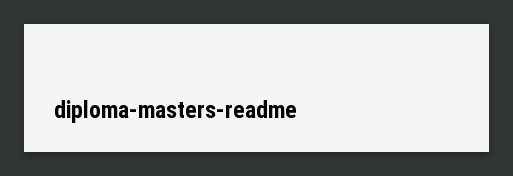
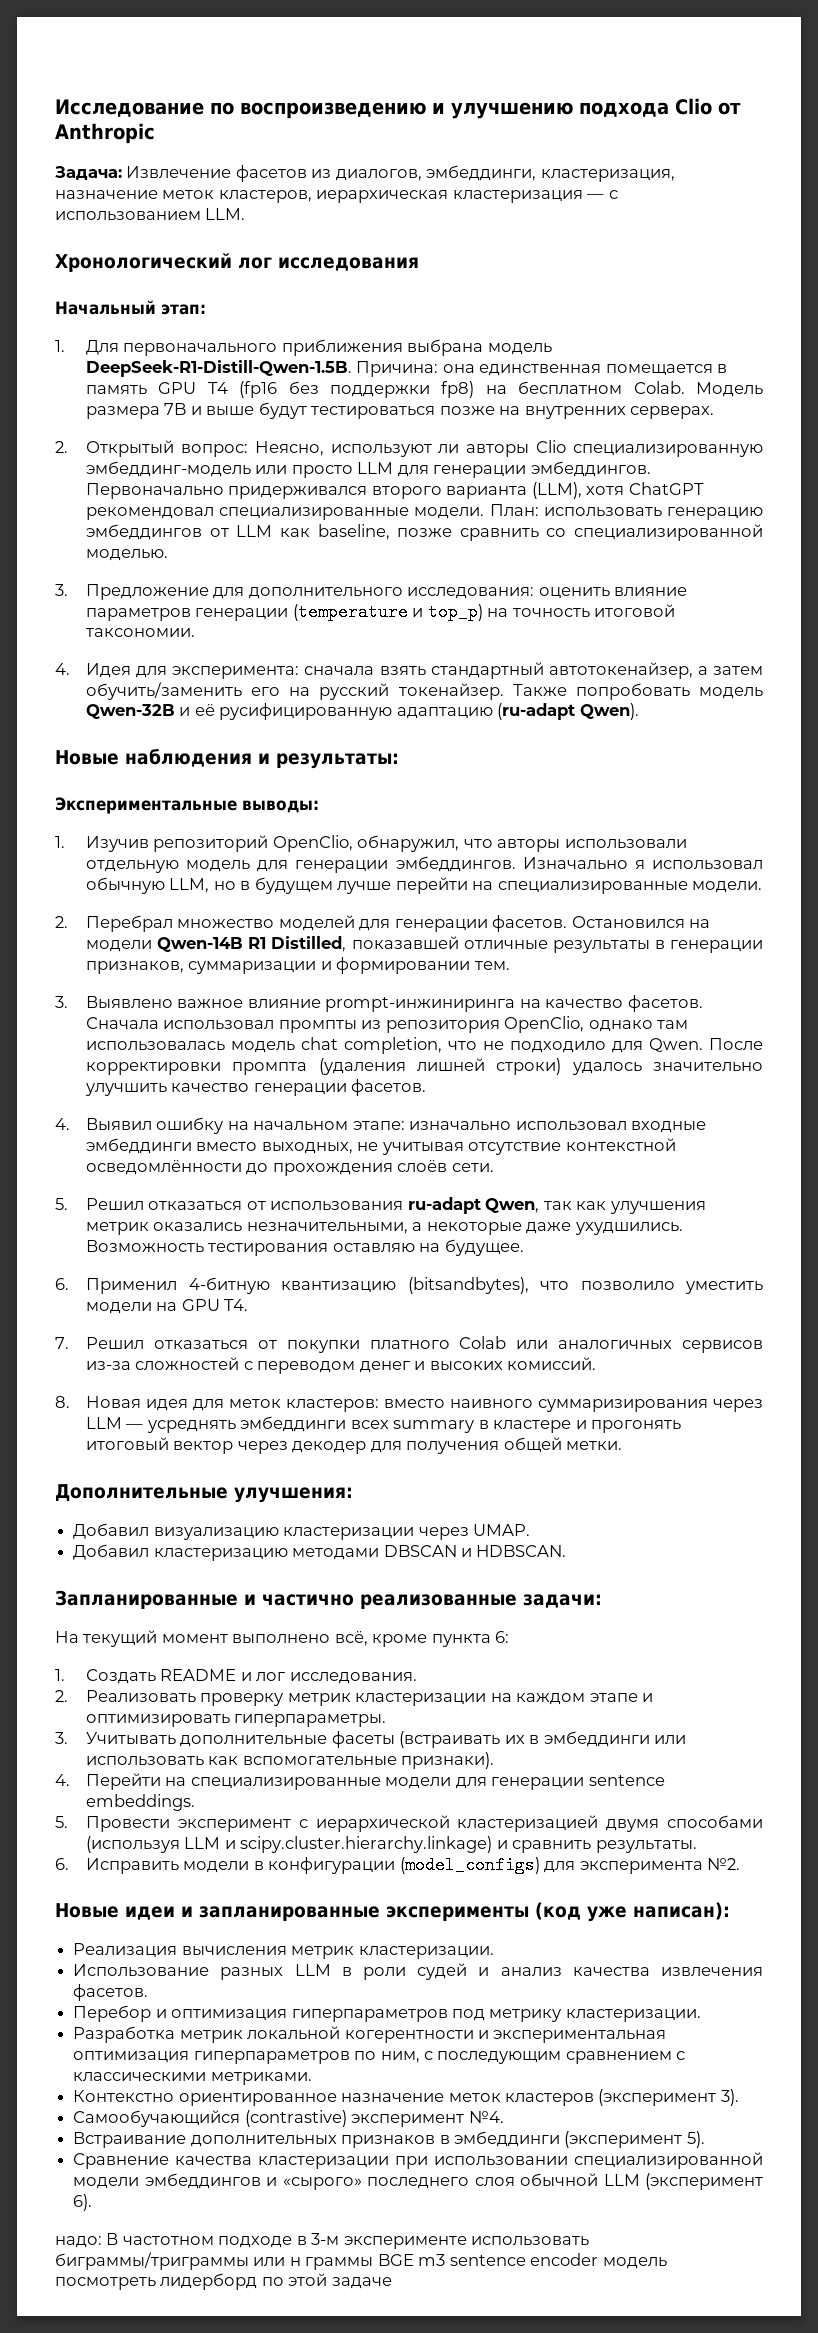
- diploma-masters-readme
+ Исследование по воспроизведению и улучшению подхода Clio от Anthropic
+ Задача: Извлечение фасетов из диалогов, эмбеддинги, кластеризация, назначение меток кластеров, иерархическая кластеризация — с использованием LLM.
+ Хронологический лог исследования
+ Начальный этап:
+ 1. Для первоначального приближения выбрана модель DeepSeek-R1-Distill-Qwen-1.5B. Причина: она единственная помещается в память GPU T4 (fp16 без поддержки fp8) на бесплатном Colab. Модель размера 7B и выше будут тестироваться позже на внутренних серверах.
+ 2. Открытый вопрос: Неясно, используют ли авторы Clio специализированную эмбеддинг-модель или просто LLM для генерации эмбеддингов. Первоначально придерживался второго варианта (LLM), хотя ChatGPT рекомендовал специализированные модели. План: использовать генерацию эмбеддингов от LLM как baseline, позже сравнить со специализированной моделью.
+ 3. Предложение для дополнительного исследования: оценить влияние параметров генерации (temperature и top_p) на точность итоговой таксономии.
+ 4. Идея для эксперимента: сначала взять стандартный автотокенайзер, а затем обучить/заменить его на русский токенайзер. Также попробовать модель Qwen-32B и её русифицированную адаптацию (ru-adapt Qwen).
+ Новые наблюдения и результаты:
+ Экспериментальные выводы:
+ 1. Изучив репозиторий OpenClio, обнаружил, что авторы использовали отдельную модель для генерации эмбеддингов. Изначально я использовал обычную LLM, но в будущем лучше перейти на специализированные модели.
+ 2. Перебрал множество моделей для генерации фасетов. Остановился на модели Qwen-14B R1 Distilled, показавшей отличные результаты в генерации признаков, суммаризации и формировании тем.
+ 3. Выявлено важное влияние prompt-инжиниринга на качество фасетов. Сначала использовал промпты из репозитория OpenClio, однако там использовалась модель chat completion, что не подходило для Qwen. После корректировки промпта (удаления лишней строки) удалось значительно улучшить качество генерации фасетов.
+ 4. Выявил ошибку на начальном этапе: изначально использовал входные эмбеддинги вместо выходных, не учитывая отсутствие контекстной осведомлённости до прохождения слоёв сети.
+ 5. Решил отказаться от использования ru-adapt Qwen, так как улучшения метрик оказались незначительными, а некоторые даже ухудшились. Возможность тестирования оставляю на будущее.
+ 6. Применил 4-битную квантизацию (bitsandbytes), что позволило уместить модели на GPU T4.
+ 7. Решил отказаться от покупки платного Colab или аналогичных сервисов из-за сложностей с переводом денег и высоких комиссий.
+ 8. Новая идея для меток кластеров: вместо наивного суммаризирования через LLM — усреднять эмбеддинги всех summary в кластере и прогонять итоговый вектор через декодер для получения общей метки.
+ Дополнительные улучшения:
+ Добавил визуализацию кластеризации через UMAP.
+ Добавил кластеризацию методами DBSCAN и HDBSCAN.
+ Запланированные и частично реализованные задачи:
+ На текущий момент выполнено всё, кроме пункта 6:
+ 1. Создать README и лог исследования.
+ 2. Реализовать проверку метрик кластеризации на каждом этапе и оптимизировать гиперпараметры.
+ 3. Учитывать дополнительные фасеты (встраивать их в эмбеддинги или использовать как вспомогательные признаки).
+ 4. Перейти на специализированные модели для генерации sentence embeddings.
+ 5. Провести эксперимент с иерархической кластеризацией двумя способами (используя LLM и scipy.cluster.hierarchy.linkage) и сравнить результаты.
+ 6. Исправить модели в конфигурации (model_configs) для эксперимента №2.
+ Новые идеи и запланированные эксперименты (код уже написан):
+ Реализация вычисления метрик кластеризации.
+ Использование разных LLM в роли судей и анализ качества извлечения фасетов.
+ Перебор и оптимизация гиперпараметров под метрику кластеризации.
+ Разработка метрик локальной когерентности и экспериментальная оптимизация гиперпараметров по ним, с последующим сравнением с классическими метриками.
+ Контекстно ориентированное назначение меток кластеров (эксперимент 3).
+ Самообучающийся (contrastive) эксперимент №4.
+ Встраивание дополнительных признаков в эмбеддинги (эксперимент 5).
+ Сравнение качества кластеризации при использовании специализированной модели эмбеддингов и «сырого» последнего слоя обычной LLM (эксперимент 6).
+ надо: В частотном подходе в 3-м эксперименте использовать биграммы/триграммы или н граммы BGE m3 sentence encoder модель посмотреть лидерборд по этой задаче

